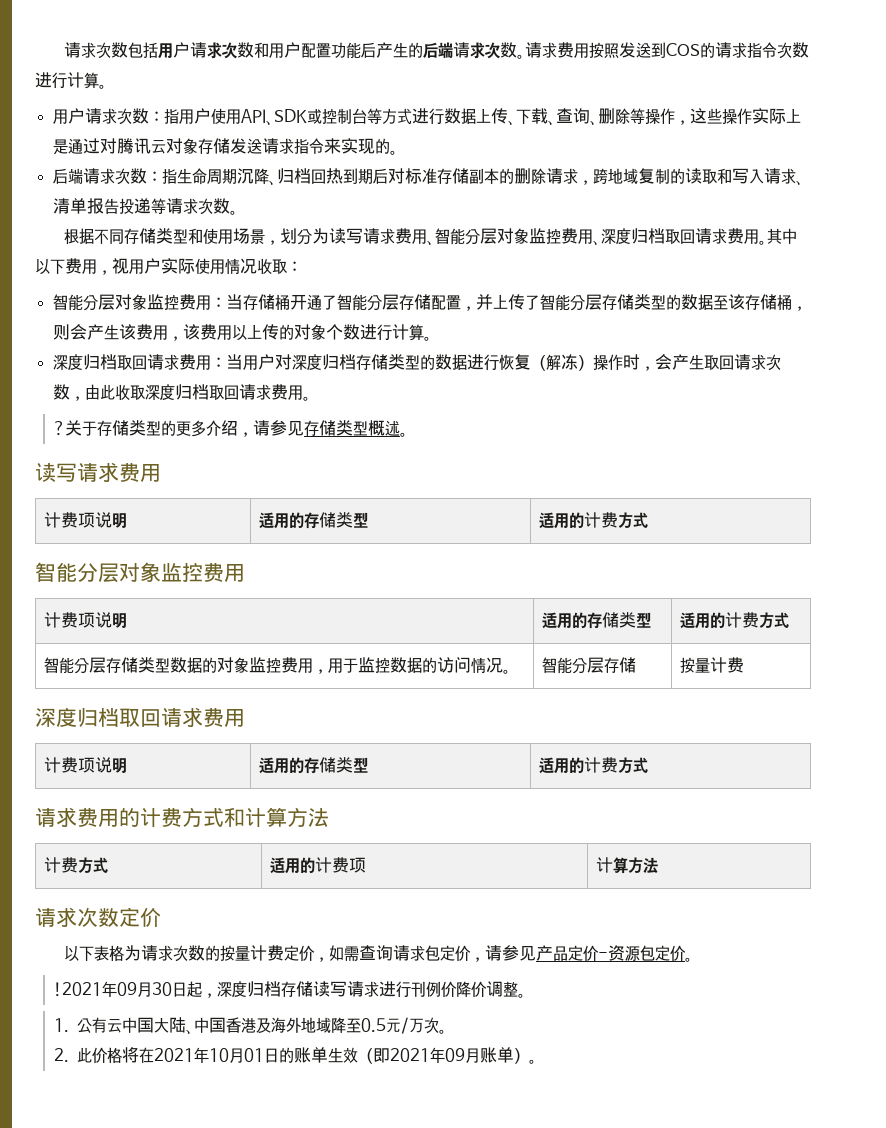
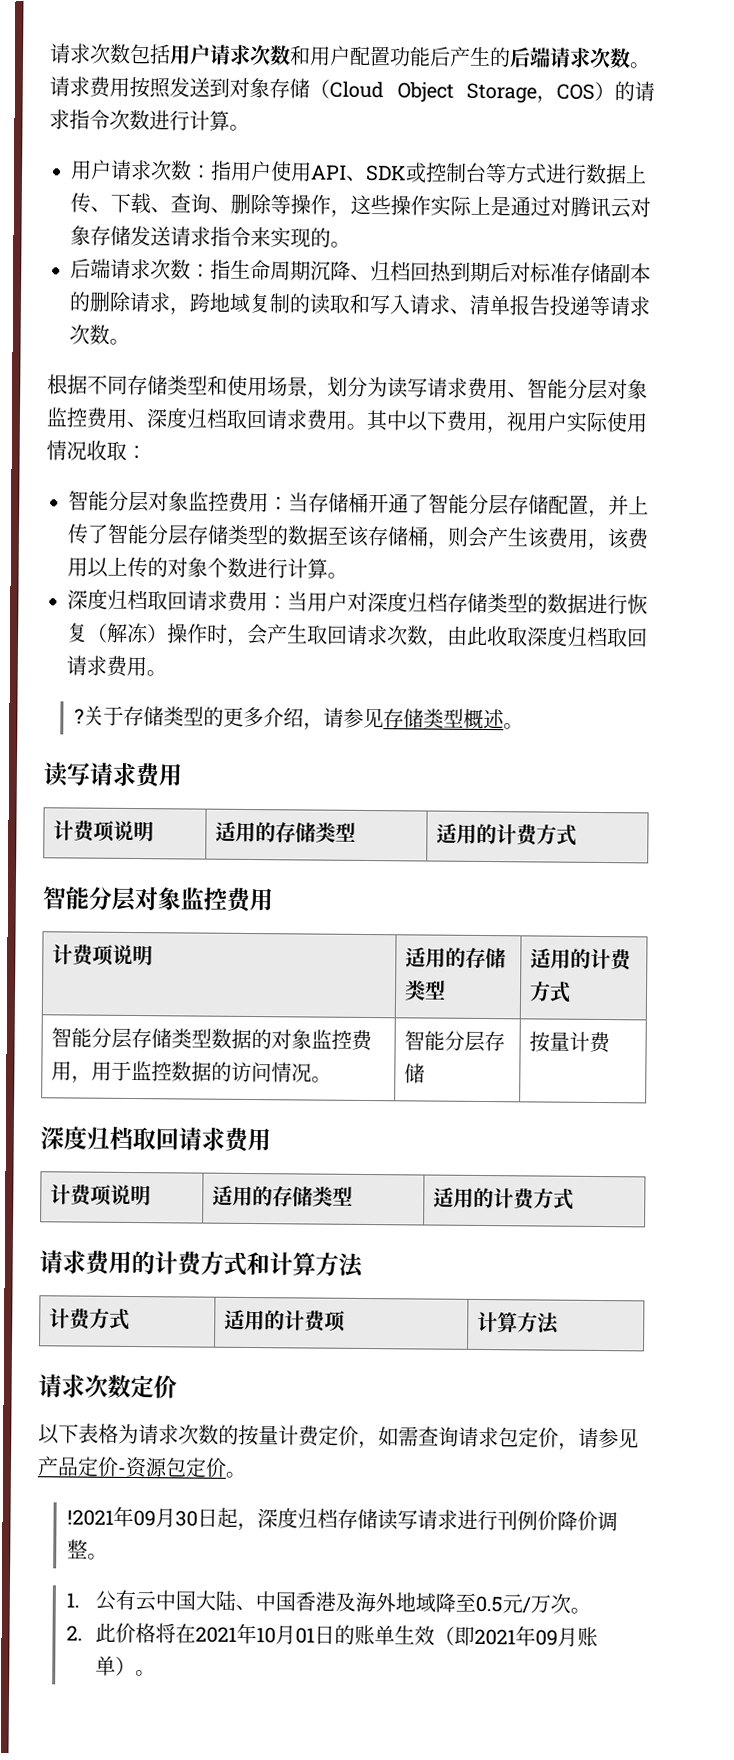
- 请求费用按照发送到COS的请求指令次数进行计算。
+ 请求费用按照发送到对象存储（Cloud Object Storage，COS）的请求指令次数进行计算。

